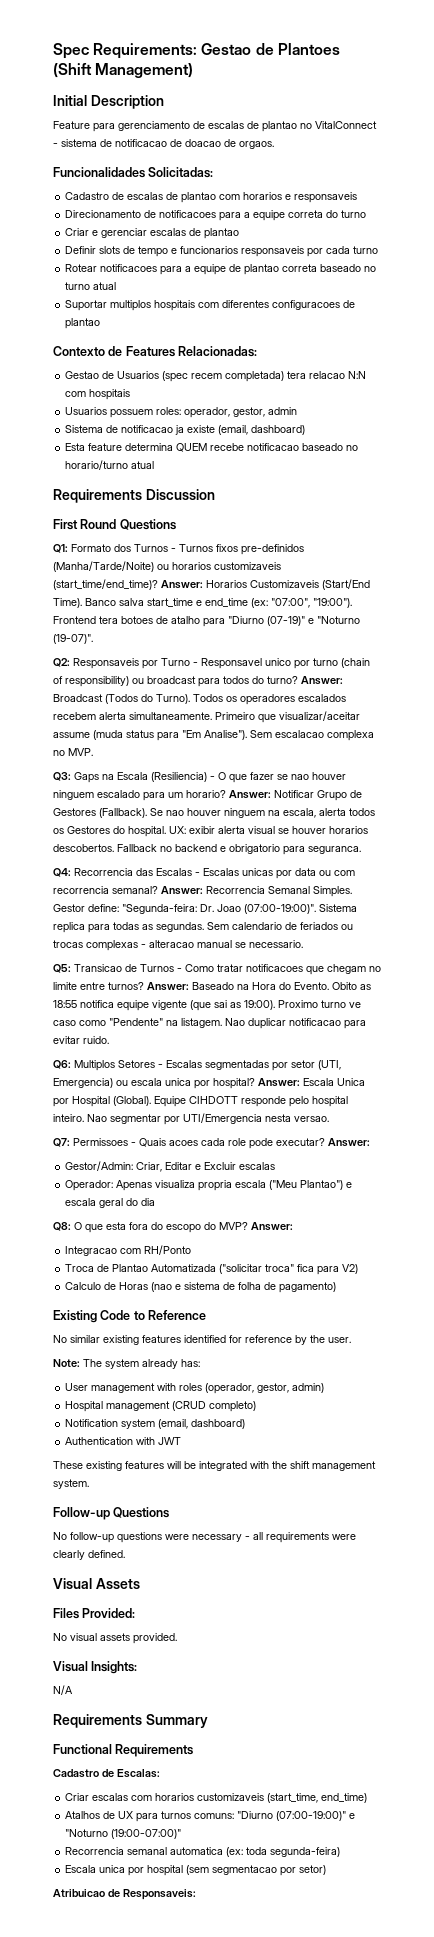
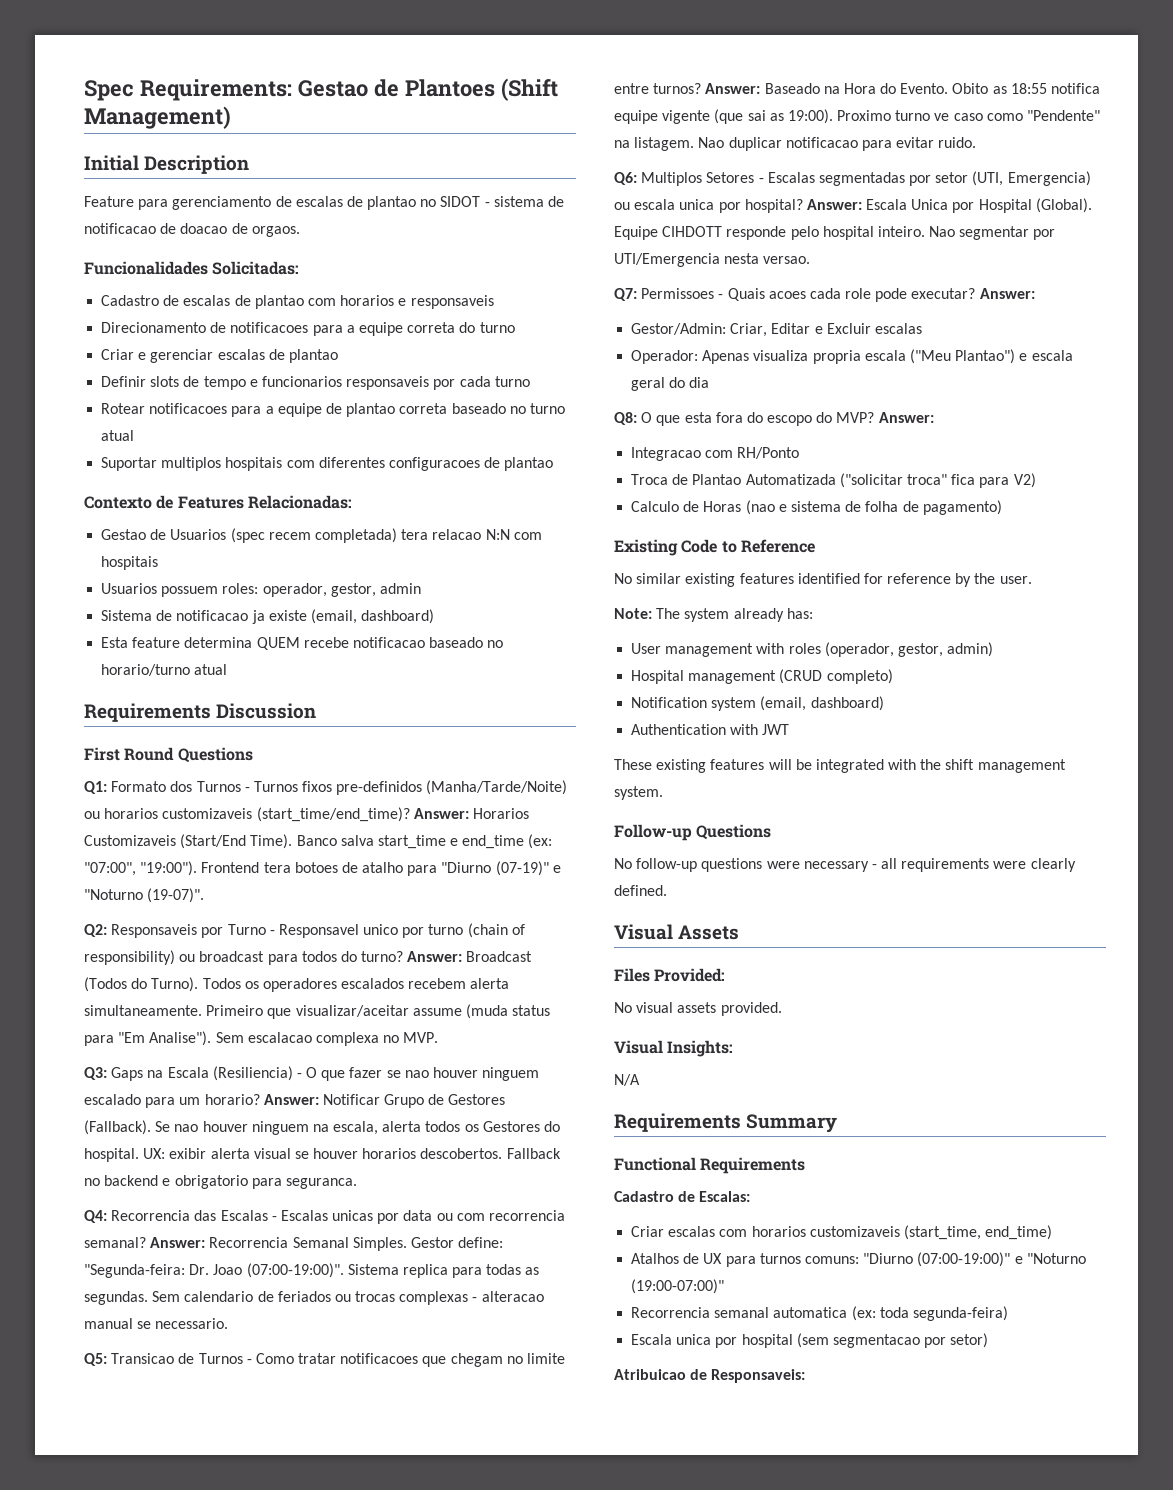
- Feature para gerenciamento de escalas de plantao no VitalConnect - sistema de notificacao de doacao de orgaos.
+ Feature para gerenciamento de escalas de plantao no SIDOT - sistema de notificacao de doacao de orgaos.

